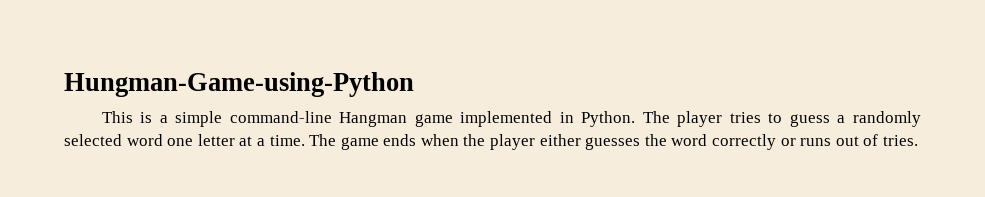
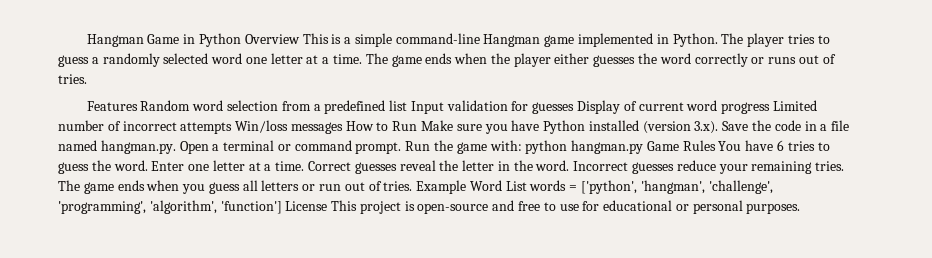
- Hungman-Game-using-Python
- This is a simple command-line Hangman game implemented in Python.
+ Hangman Game in Python Overview This is a simple command-line Hangman game implemented in Python.
+ Features Random word selection from a predefined list Input validation for guesses Display of current word progress Limited number of incorrect attempts Win/loss messages How to Run Make sure you have Python installed (version 3.x). Save the code in a file named hangman.py. Open a terminal or command prompt. Run the game with: python hangman.py Game Rules You have 6 tries to guess the word. Enter one letter at a time. Correct guesses reveal the letter in the word. Incorrect guesses reduce your remaining tries. The game ends when you guess all letters or run out of tries. Example Word List words = ['python', 'hangman', 'challenge', 'programming', 'algorithm', 'function'] License This project is open-source and free to use for educational or personal purposes.

